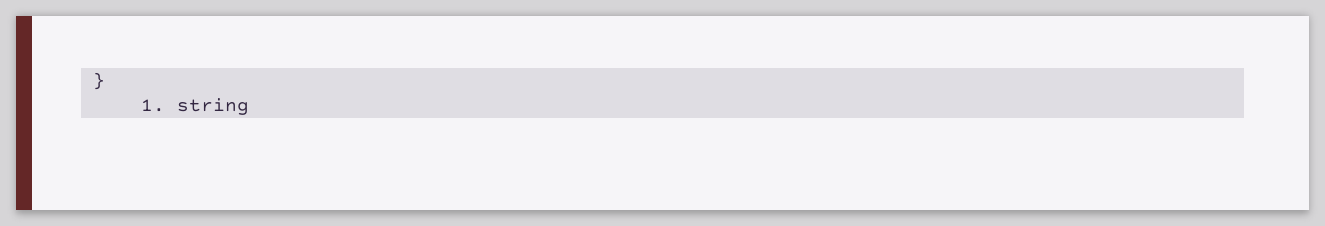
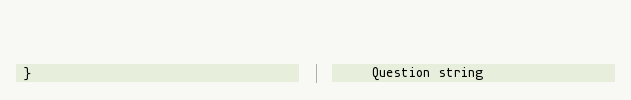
- 1. string
+ Question string

